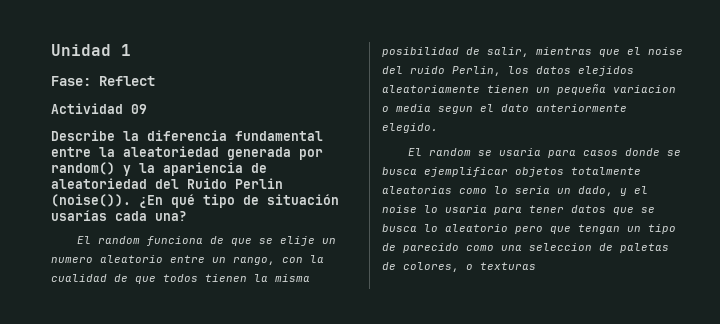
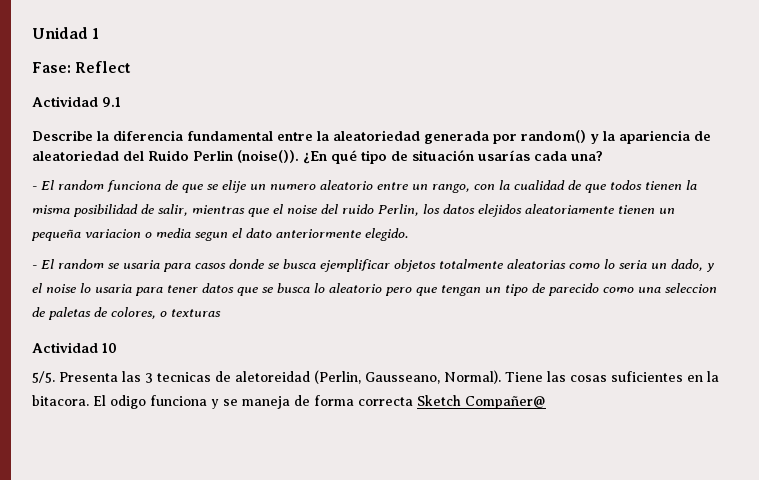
- Actividad 09
+ Actividad 9.1
- El random funciona de que se elije un numero aleatorio entre un rango, con la cualidad de que todos tienen la misma posibilidad de salir, mientras que el noise del ruido Perlin, los datos elejidos aleatoriamente tienen un pequeña variacion o media segun el dato anteriormente elegido.
+ - El random funciona de que se elije un numero aleatorio entre un rango, con la cualidad de que todos tienen la misma posibilidad de salir, mientras que el noise del ruido Perlin, los datos elejidos aleatoriamente tienen un pequeña variacion o media segun el dato anteriormente elegido.
- El random se usaria para casos donde se busca ejemplificar objetos totalmente aleatorias como lo seria un dado, y el noise lo usaria para tener datos que se busca lo aleatorio pero que tengan un tipo de parecido como una seleccion de paletas de colores, o texturas
+ - El random se usaria para casos donde se busca ejemplificar objetos totalmente aleatorias como lo seria un dado, y el noise lo usaria para tener datos que se busca lo aleatorio pero que tengan un tipo de parecido como una seleccion de paletas de colores, o texturas
+ Actividad 10
+ 5/5. Presenta las 3 tecnicas de aletoreidad (Perlin, Gausseano, Normal). Tiene las cosas suficientes en la bitacora. El odigo funciona y se maneja de forma correcta Sketch Compañer@

